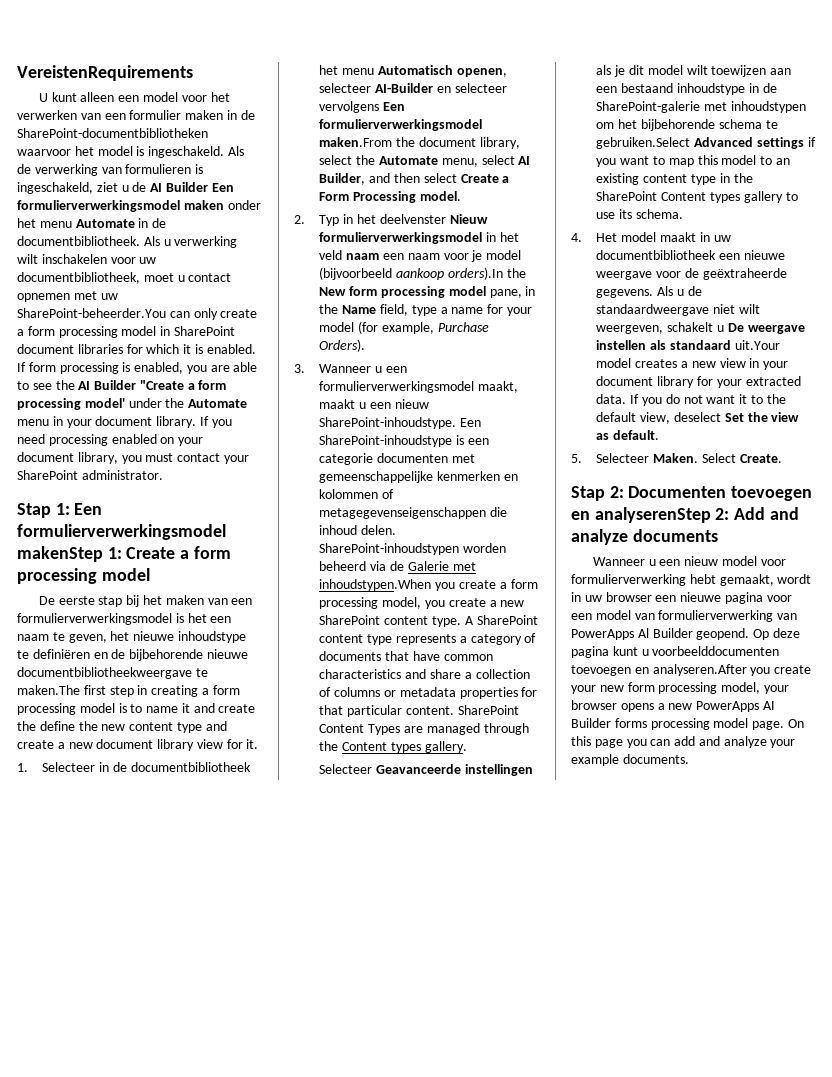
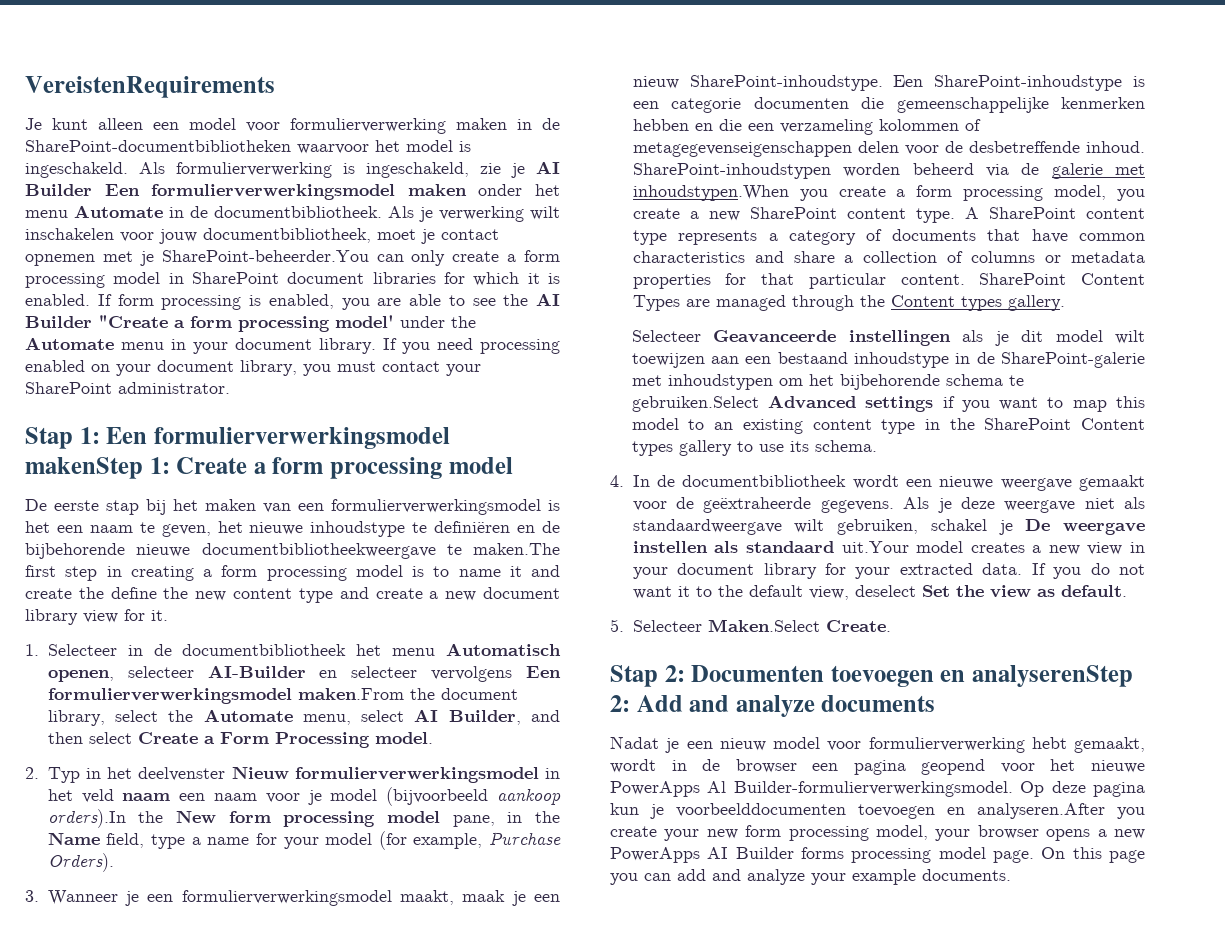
- U kunt alleen een model voor het verwerken van een formulier maken in de SharePoint-documentbibliotheken waarvoor het model is ingeschakeld.
+ Je kunt alleen een model voor formulierverwerking maken in de SharePoint-documentbibliotheken waarvoor het model is ingeschakeld.
- Als de verwerking van formulieren is ingeschakeld, ziet u de AI Builder Een formulierverwerkingsmodel maken onder het menu Automate in de documentbibliotheek.
+ Als formulierverwerking is ingeschakeld, zie je AI Builder Een formulierverwerkingsmodel maken onder het menu Automate in de documentbibliotheek.
- Als u verwerking wilt inschakelen voor uw documentbibliotheek, moet u contact opnemen met uw SharePoint-beheerder.You can only create a form processing model in SharePoint document libraries for which it is enabled.
+ Als je verwerking wilt inschakelen voor jouw documentbibliotheek, moet je contact opnemen met je SharePoint-beheerder.You can only create a form processing model in SharePoint document libraries for which it is enabled.
- 3. Wanneer u een formulierverwerkingsmodel maakt, maakt u een nieuw SharePoint-inhoudstype.
+ 3. Wanneer je een formulierverwerkingsmodel maakt, maak je een nieuw SharePoint-inhoudstype.
- Een SharePoint-inhoudstype is een categorie documenten met gemeenschappelijke kenmerken en kolommen of metagegevenseigenschappen die inhoud delen.
+ Een SharePoint-inhoudstype is een categorie documenten die gemeenschappelijke kenmerken hebben en die een verzameling kolommen of metagegevenseigenschappen delen voor de desbetreffende inhoud.
- SharePoint-inhoudstypen worden beheerd via de Galerie met inhoudstypen.When you create a form processing model, you create a new SharePoint content type.
+ SharePoint-inhoudstypen worden beheerd via de galerie met inhoudstypen.When you create a form processing model, you create a new SharePoint content type.
- 4. Het model maakt in uw documentbibliotheek een nieuwe weergave voor de geëxtraheerde gegevens.
+ 4. In de documentbibliotheek wordt een nieuwe weergave gemaakt voor de geëxtraheerde gegevens.
- Als u de standaardweergave niet wilt weergeven, schakelt u De weergave instellen als standaard uit.Your model creates a new view in your document library for your extracted data.
+ Als je deze weergave niet als standaardweergave wilt gebruiken, schakel je De weergave instellen als standaard uit.Your model creates a new view in your document library for your extracted data.
- 5. Selecteer Maken. Select Create.
+ 5. Selecteer Maken.Select Create.
- Wanneer u een nieuw model voor formulierverwerking hebt gemaakt, wordt in uw browser een nieuwe pagina voor een model van formulierverwerking van PowerApps Al Builder geopend.
+ Nadat je een nieuw model voor formulierverwerking hebt gemaakt, wordt in de browser een pagina geopend voor het nieuwe PowerApps Al Builder-formulierverwerkingsmodel.
- Op deze pagina kunt u voorbeelddocumenten toevoegen en analyseren.After you create your new form processing model, your browser opens a new PowerApps AI Builder forms processing model page.
+ Op deze pagina kun je voorbeelddocumenten toevoegen en analyseren.After you create your new form processing model, your browser opens a new PowerApps AI Builder forms processing model page.

